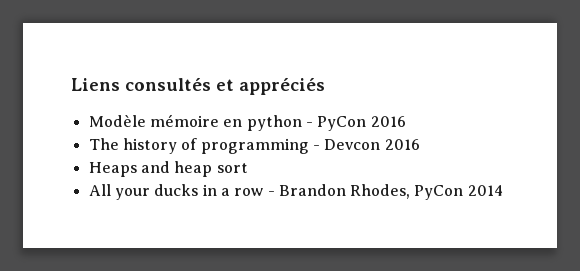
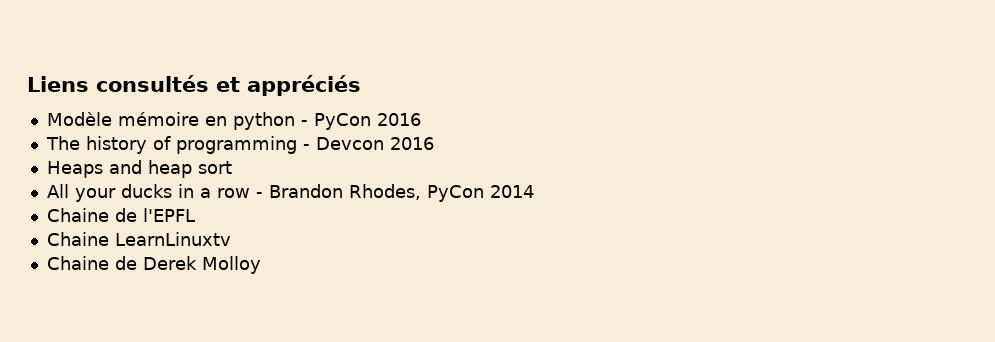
+ Chaine de l'EPFL
+ Chaine LearnLinuxtv
+ Chaine de Derek Molloy

